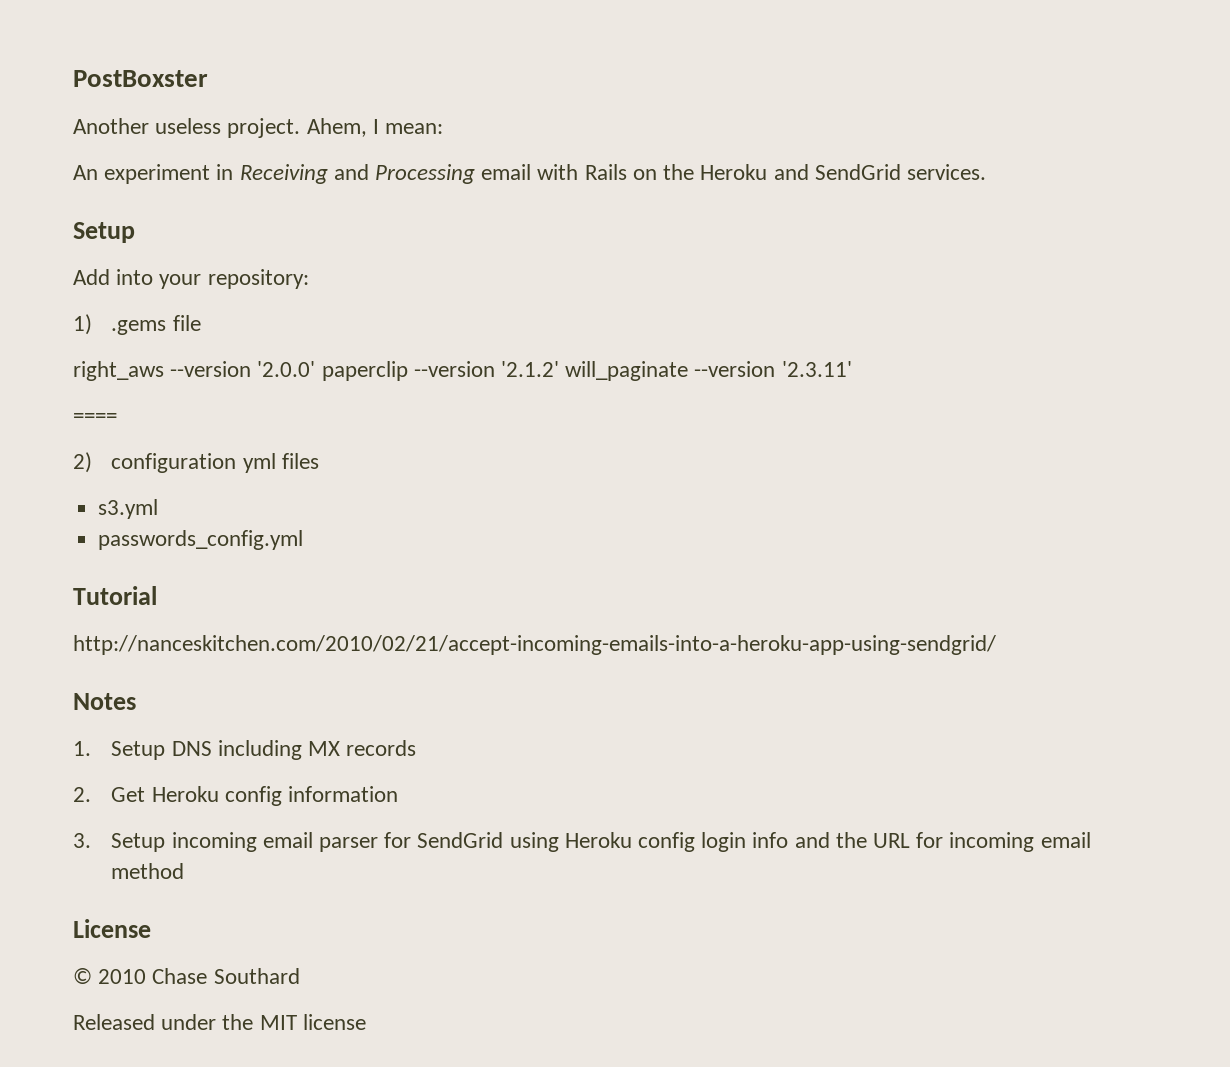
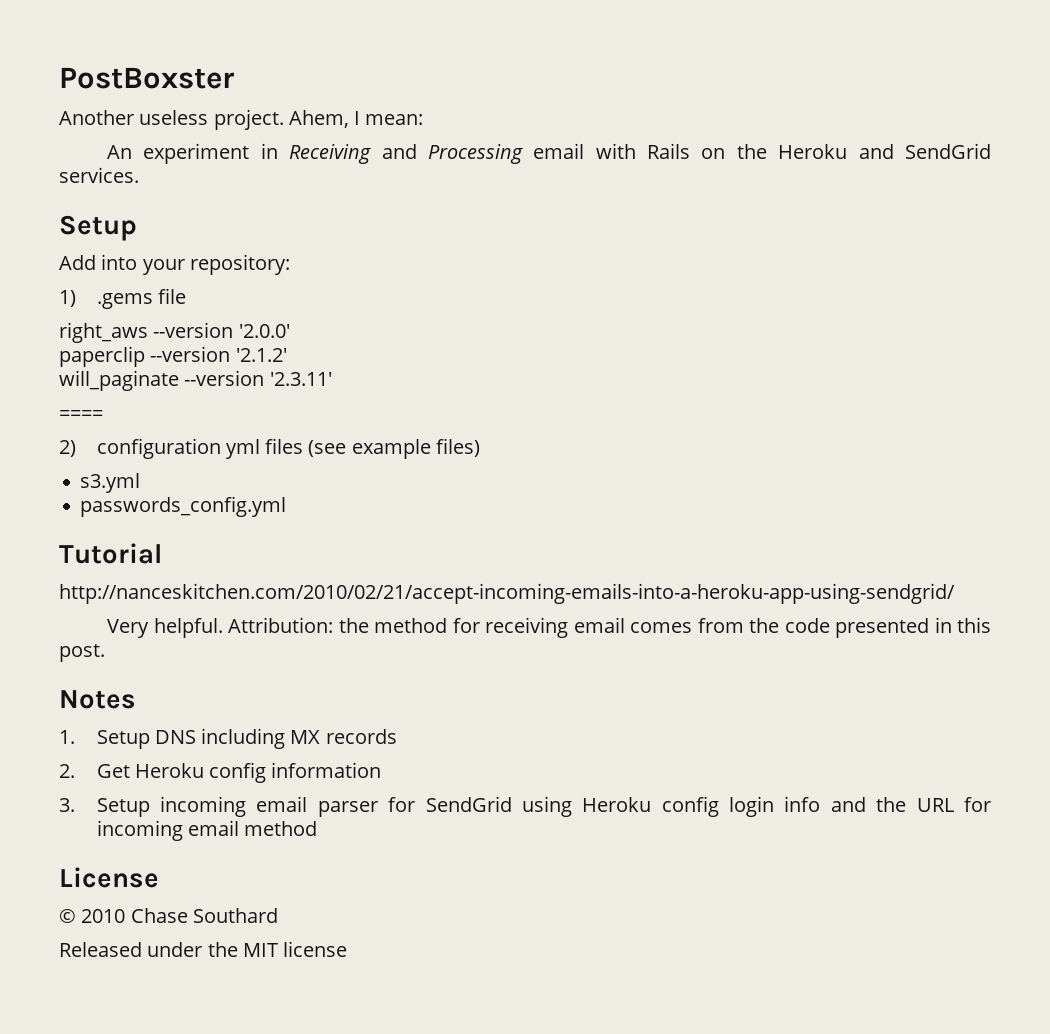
- right_aws --version '2.0.0' paperclip --version '2.1.2' will_paginate --version '2.3.11'
+ right_aws --version '2.0.0'
+ paperclip --version '2.1.2'
+ will_paginate --version '2.3.11'
- 2) configuration yml files
+ 2) configuration yml files (see example files)
+ Very helpful. Attribution: the method for receiving email comes from the code presented in this post.

